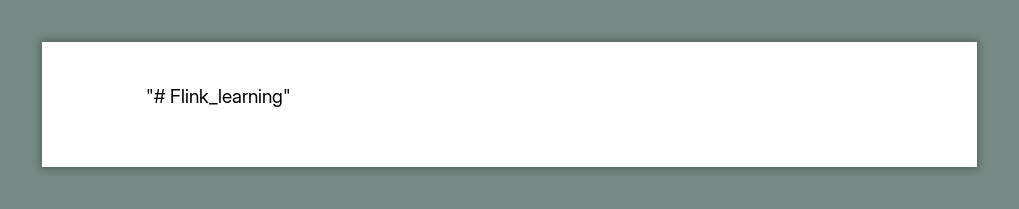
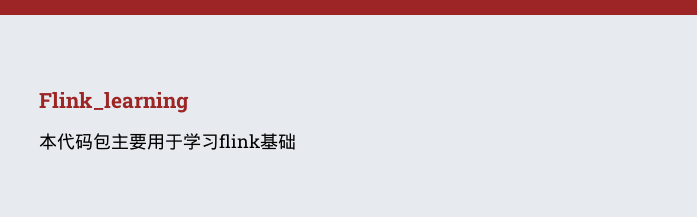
- "# Flink_learning"
+ Flink_learning
+ 本代码包主要用于学习flink基础

